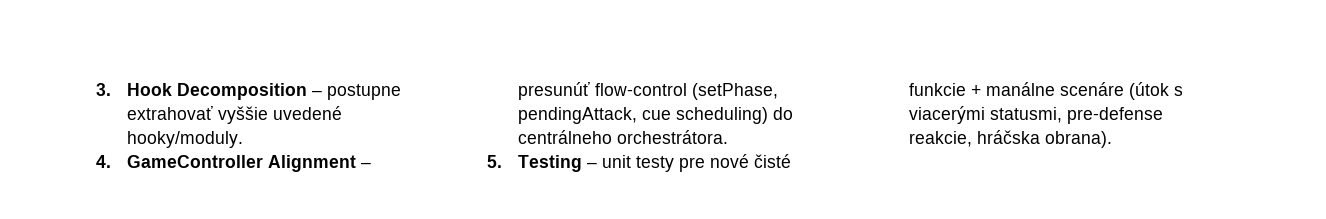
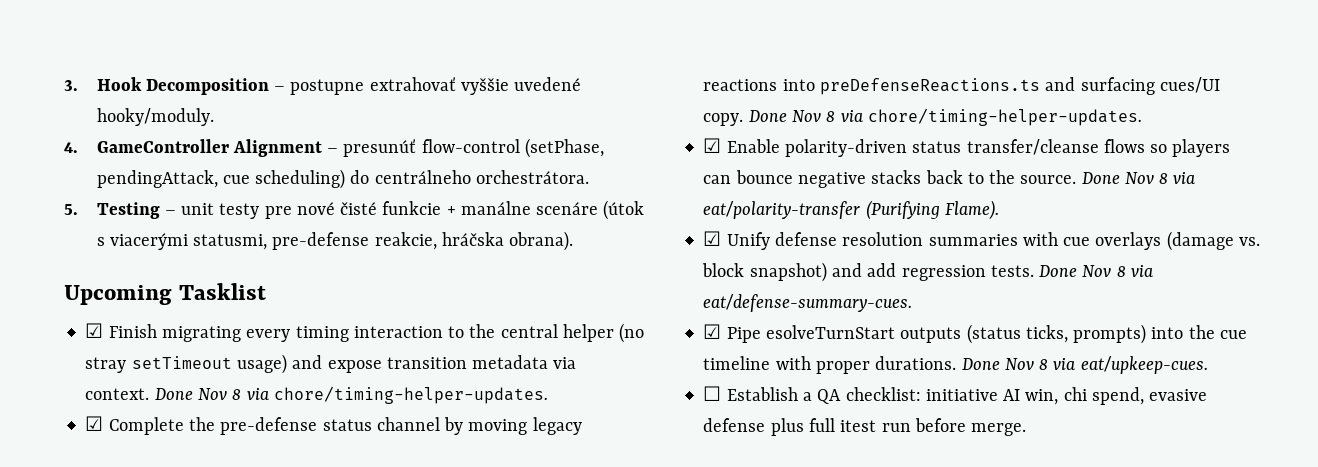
+ Upcoming Tasklist
+ ☑ Finish migrating every timing interaction to the central helper (no stray setTimeout usage) and expose transition metadata via context. Done Nov 8 via chore/timing-helper-updates.
+ ☑ Complete the pre-defense status channel by moving legacy reactions into preDefenseReactions.ts and surfacing cues/UI copy. Done Nov 8 via chore/timing-helper-updates.
+ ☑ Enable polarity-driven status transfer/cleanse flows so players can bounce negative stacks back to the source. Done Nov 8 via eat/polarity-transfer (Purifying Flame).
+ ☑ Unify defense resolution summaries with cue overlays (damage vs. block snapshot) and add regression tests. Done Nov 8 via eat/defense-summary-cues.
+ ☑ Pipe esolveTurnStart outputs (status ticks, prompts) into the cue timeline with proper durations. Done Nov 8 via eat/upkeep-cues.
+ ☐ Establish a QA checklist: initiative AI win, chi spend, evasive defense plus full itest run before merge.

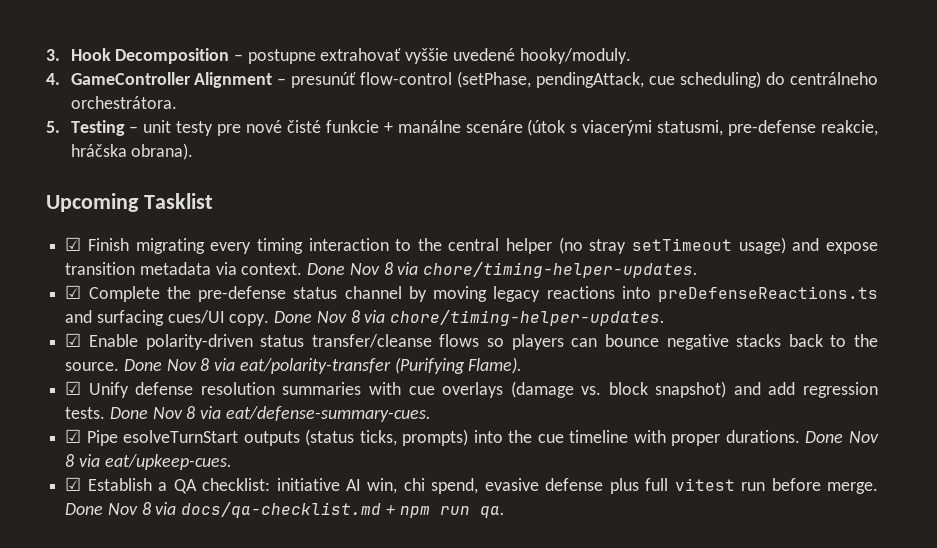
- ☐ Establish a QA checklist: initiative AI win, chi spend, evasive defense plus full itest run before merge.
+ ☑ Establish a QA checklist: initiative AI win, chi spend, evasive defense plus full vitest run before merge.
+ Done Nov 8 via docs/qa-checklist.md + npm run qa.

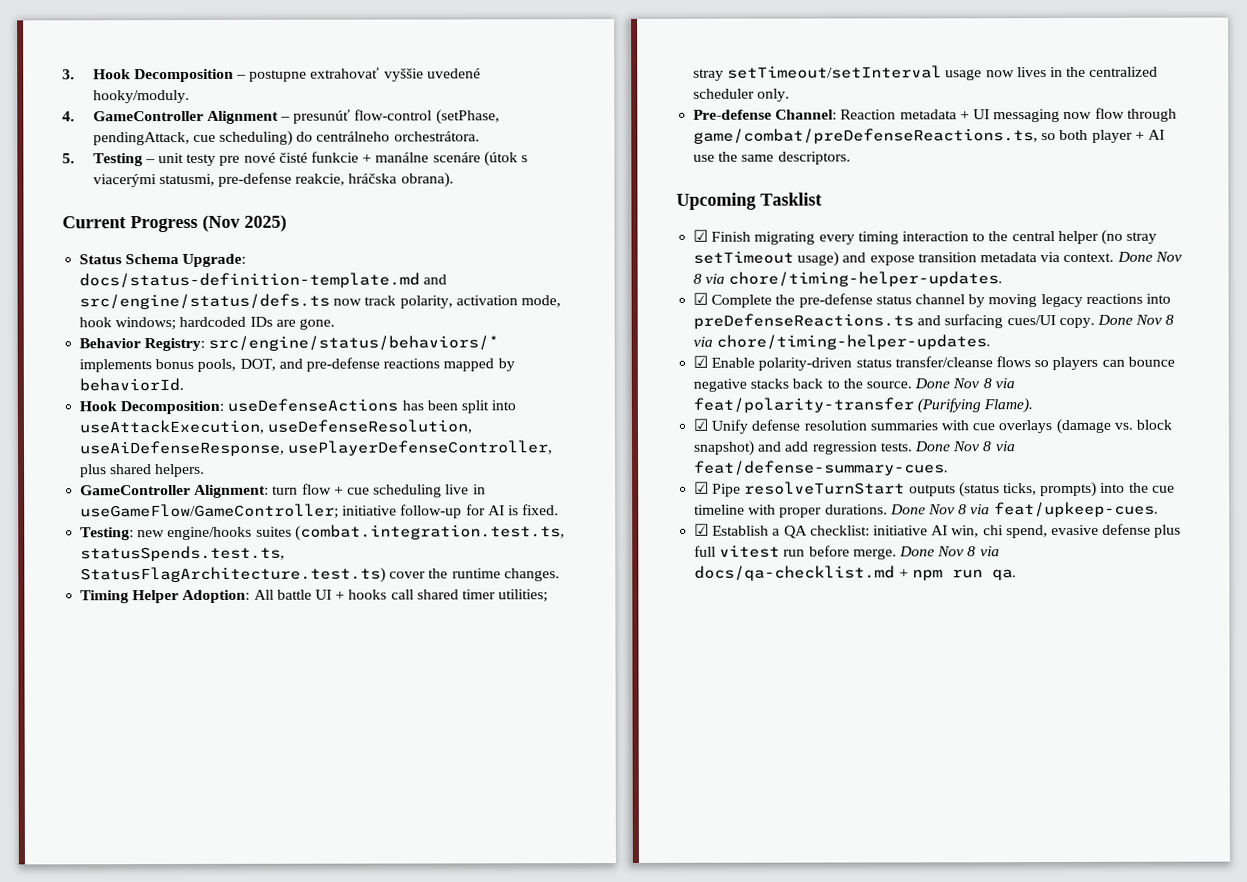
+ Current Progress (Nov 2025)
+ Status Schema Upgrade: docs/status-definition-template.md and src/engine/status/defs.ts now track polarity, activation mode, hook windows; hardcoded IDs are gone.
+ Behavior Registry: src/engine/status/behaviors/* implements bonus pools, DOT, and pre-defense reactions mapped by behaviorId.
+ Hook Decomposition: useDefenseActions has been split into useAttackExecution, useDefenseResolution, useAiDefenseResponse, usePlayerDefenseController, plus shared helpers.
+ GameController Alignment: turn flow + cue scheduling live in useGameFlow/GameController; initiative follow-up for AI is fixed.
+ Testing: new engine/hooks suites (combat.integration.test.ts, statusSpends.test.ts, StatusFlagArchitecture.test.ts) cover the runtime changes.
+ Timing Helper Adoption: All battle UI + hooks call shared timer utilities; stray setTimeout/setInterval usage now lives in the centralized scheduler only.
+ Pre-defense Channel: Reaction metadata + UI messaging now flow through game/combat/preDefenseReactions.ts, so both player + AI use the same descriptors.
- Done Nov 8 via eat/polarity-transfer (Purifying Flame).
+ Done Nov 8 via feat/polarity-transfer (Purifying Flame).
- Done Nov 8 via eat/defense-summary-cues.
+ Done Nov 8 via feat/defense-summary-cues.
- ☑ Pipe esolveTurnStart outputs (status ticks, prompts) into the cue timeline with proper durations.
+ ☑ Pipe resolveTurnStart outputs (status ticks, prompts) into the cue timeline with proper durations.
- Done Nov 8 via eat/upkeep-cues.
+ Done Nov 8 via feat/upkeep-cues.

